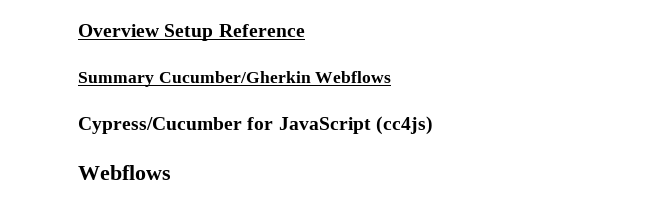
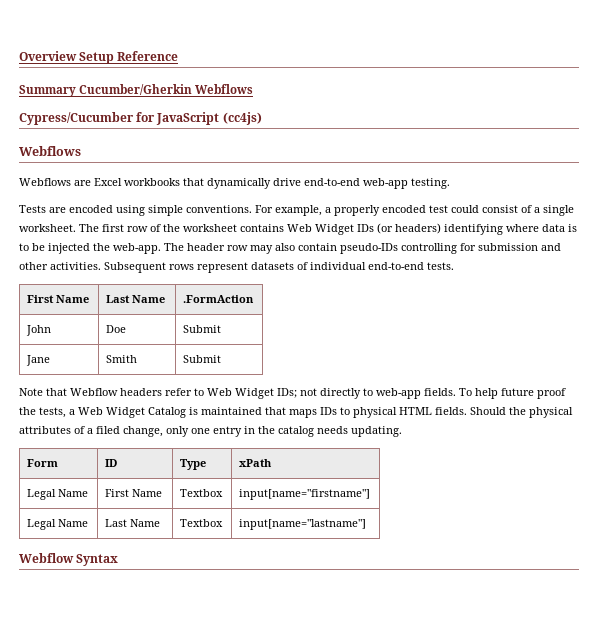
+ Webflows are Excel workbooks that dynamically drive end-to-end web-app testing.
+ Tests are encoded using simple conventions. For example, a properly encoded test could consist of a single worksheet. The first row of the worksheet contains Web Widget IDs (or headers) identifying where data is to be injected the web-app. The header row may also contain pseudo-IDs controlling for submission and other activities. Subsequent rows represent datasets of individual end-to-end tests.
+ First Name | Last Name | .FormAction
+ John | Doe | Submit
+ Jane | Smith | Submit
+ Note that Webflow headers refer to Web Widget IDs; not directly to web-app fields. To help future proof the tests, a Web Widget Catalog is maintained that maps IDs to physical HTML fields. Should the physical attributes of a filed change, only one entry in the catalog needs updating.
+ Form | ID | Type | xPath
+ Legal Name | First Name | Textbox | input[name="firstname"]
+ Legal Name | Last Name | Textbox | input[name="lastname"]
+ Webflow Syntax

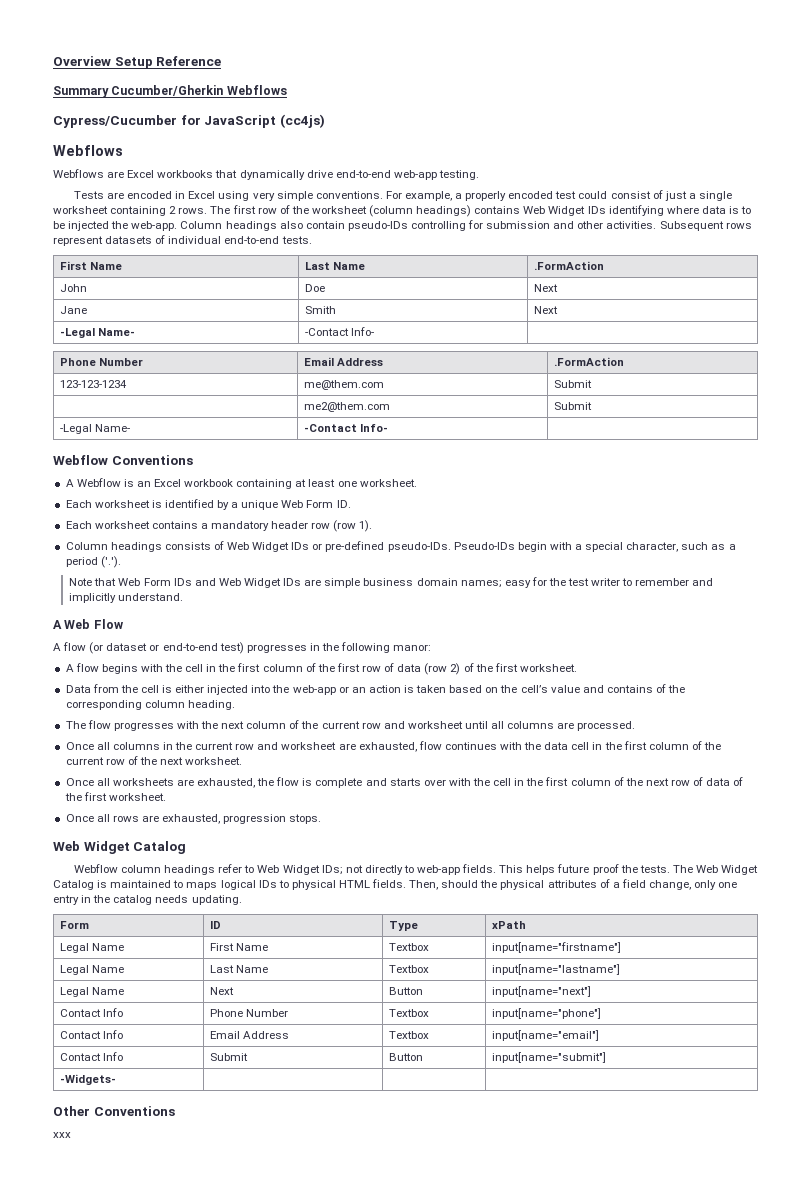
- Tests are encoded using simple conventions.
+ Tests are encoded in Excel using very simple conventions.
- For example, a properly encoded test could consist of a single worksheet.
+ For example, a properly encoded test could consist of just a single worksheet containing 2 rows.
- The first row of the worksheet contains Web Widget IDs (or headers) identifying where data is to be injected the web-app.
+ The first row of the worksheet (column headings) contains Web Widget IDs identifying where data is to be injected the web-app.
- The header row may also contain pseudo-IDs controlling for submission and other activities.
+ Column headings also contain pseudo-IDs controlling for submission and other activities.
- John | Doe | Submit
+ John | Doe | Next
- Jane | Smith | Submit
- Note that Webflow headers refer to Web Widget IDs; not directly to web-app fields.
+ Jane | Smith | Next
+ -Legal Name- | -Contact Info- |
+ Phone Number | Email Address | .FormAction
+ 123-123-1234 | me@them.com | Submit
+ | me2@them.com | Submit
+ -Legal Name- | -Contact Info- |
+ Webflow Conventions
+ A Webflow is an Excel workbook containing at least one worksheet.
+ Each worksheet is identified by a unique Web Form ID.
+ Each worksheet contains a mandatory header row (row 1).
+ Column headings consists of Web Widget IDs or pre-defined pseudo-IDs. Pseudo-IDs begin with a special character, such as a period ('.').
+ Note that Web Form IDs and Web Widget IDs are simple business domain names; easy for the test writer to remember and implicitly understand.
+ A Web Flow
+ A flow (or dataset or end-to-end test) progresses in the following manor:
+ A flow begins with the cell in the first column of the first row of data (row 2) of the first worksheet.
+ Data from the cell is either injected into the web-app or an action is taken based on the cell’s value and contains of the corresponding column heading.
+ The flow progresses with the next column of the current row and worksheet until all columns are processed.
+ Once all columns in the current row and worksheet are exhausted, flow continues with the data cell in the first column of the current row of the next worksheet.
+ Once all worksheets are exhausted, the flow is complete and starts over with the cell in the first column of the next row of data of the first worksheet.
+ Once all rows are exhausted, progression stops.
+ Web Widget Catalog
+ Webflow column headings refer to Web Widget IDs; not directly to web-app fields.
- To help future proof the tests, a Web Widget Catalog is maintained that maps IDs to physical HTML fields.
+ This helps future proof the tests. The Web Widget Catalog is maintained to maps logical IDs to physical HTML fields.
- Should the physical attributes of a filed change, only one entry in the catalog needs updating.
+ Then, should the physical attributes of a field change, only one entry in the catalog needs updating.
- Webflow Syntax
+ Legal Name | Next | Button | input[name="next"]
+ Contact Info | Phone Number | Textbox | input[name="phone"]
+ Contact Info | Email Address | Textbox | input[name="email"]
+ Contact Info | Submit | Button | input[name="submit"]
+ -Widgets- | | |
+ Other Conventions
+ xxx

